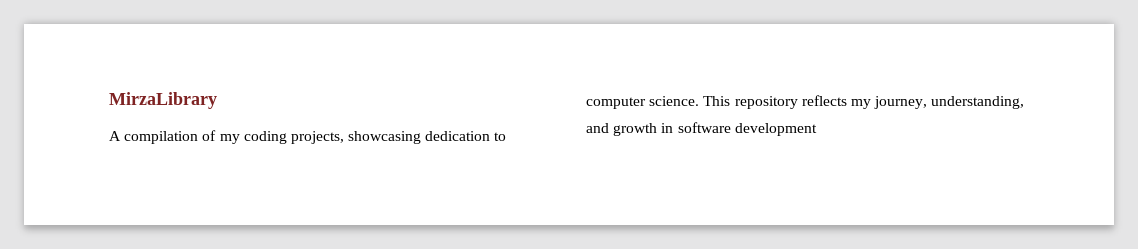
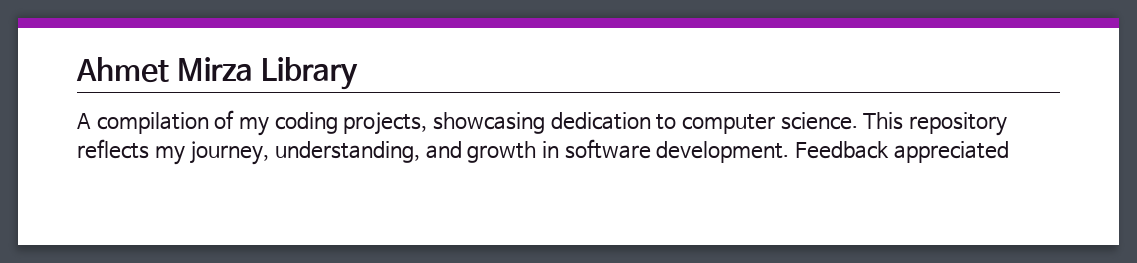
- MirzaLibrary
+ Ahmet Mirza Library
- This repository reflects my journey, understanding, and growth in software development
+ This repository reflects my journey, understanding, and growth in software development. Feedback appreciated

